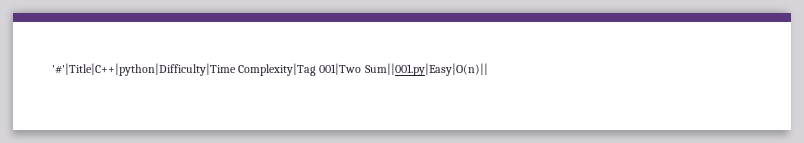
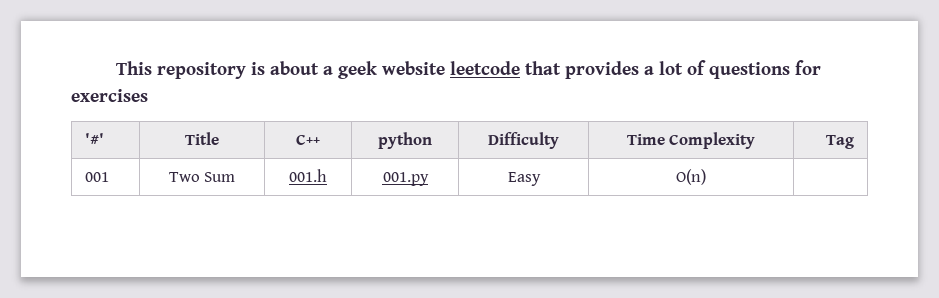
- '#'|Title|C++|python|Difficulty|Time Complexity|Tag 001|Two Sum||001.py|Easy|O(n)||
+ This repository is about a geek website leetcode that provides a lot of questions for exercises
+ '#' | Title | C++ | python | Difficulty | Time Complexity | Tag
+ 001 | Two Sum | 001.h | 001.py | Easy | O(n) |

